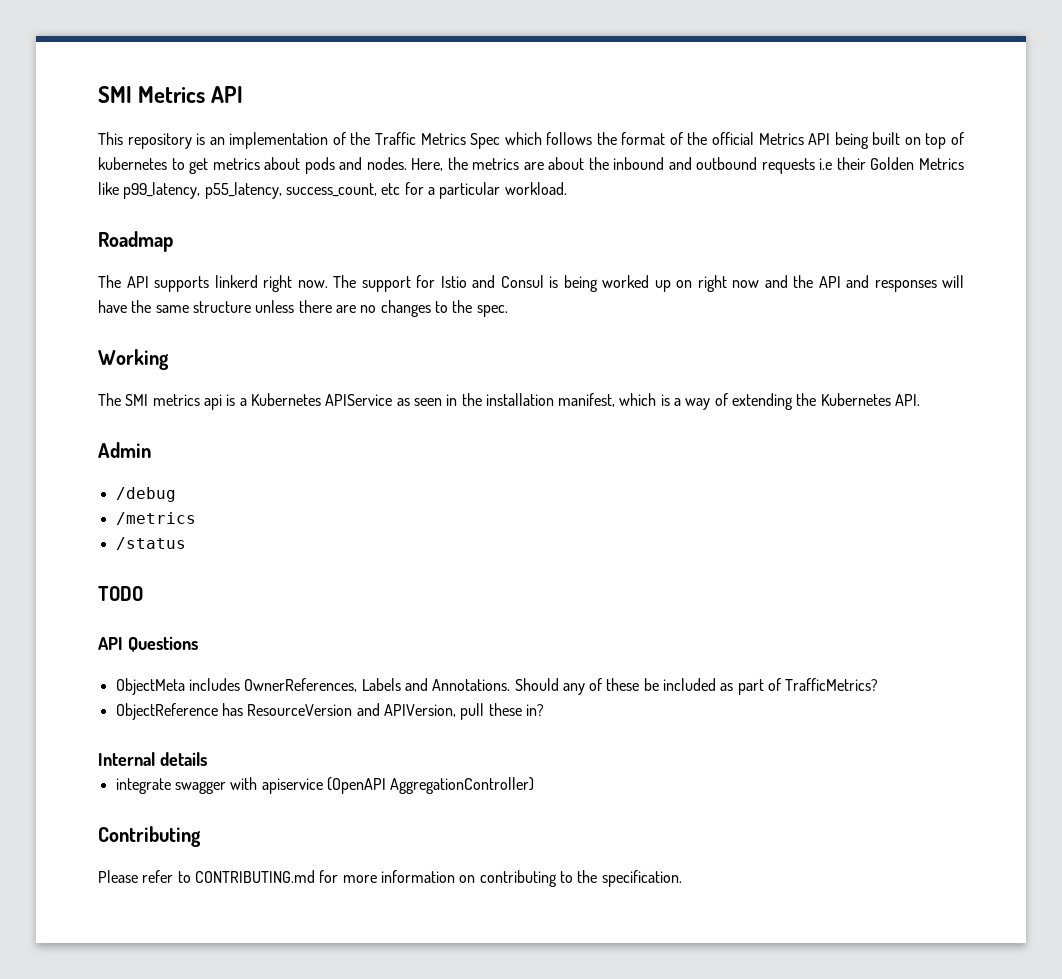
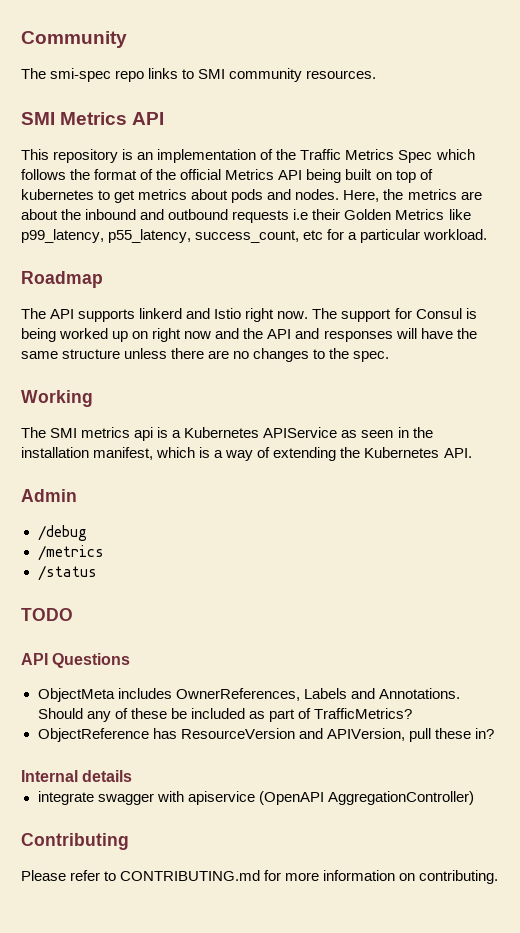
+ Community
+ The smi-spec repo links to SMI community resources.
- The API supports linkerd right now.
+ The API supports linkerd and Istio right now.
- The support for Istio and Consul is being worked up on right now and the API and responses will have the same structure unless there are no changes to the spec.
+ The support for Consul is being worked up on right now and the API and responses will have the same structure unless there are no changes to the spec.
- Please refer to CONTRIBUTING.md for more information on contributing to the specification.
+ Please refer to CONTRIBUTING.md for more information on contributing.

